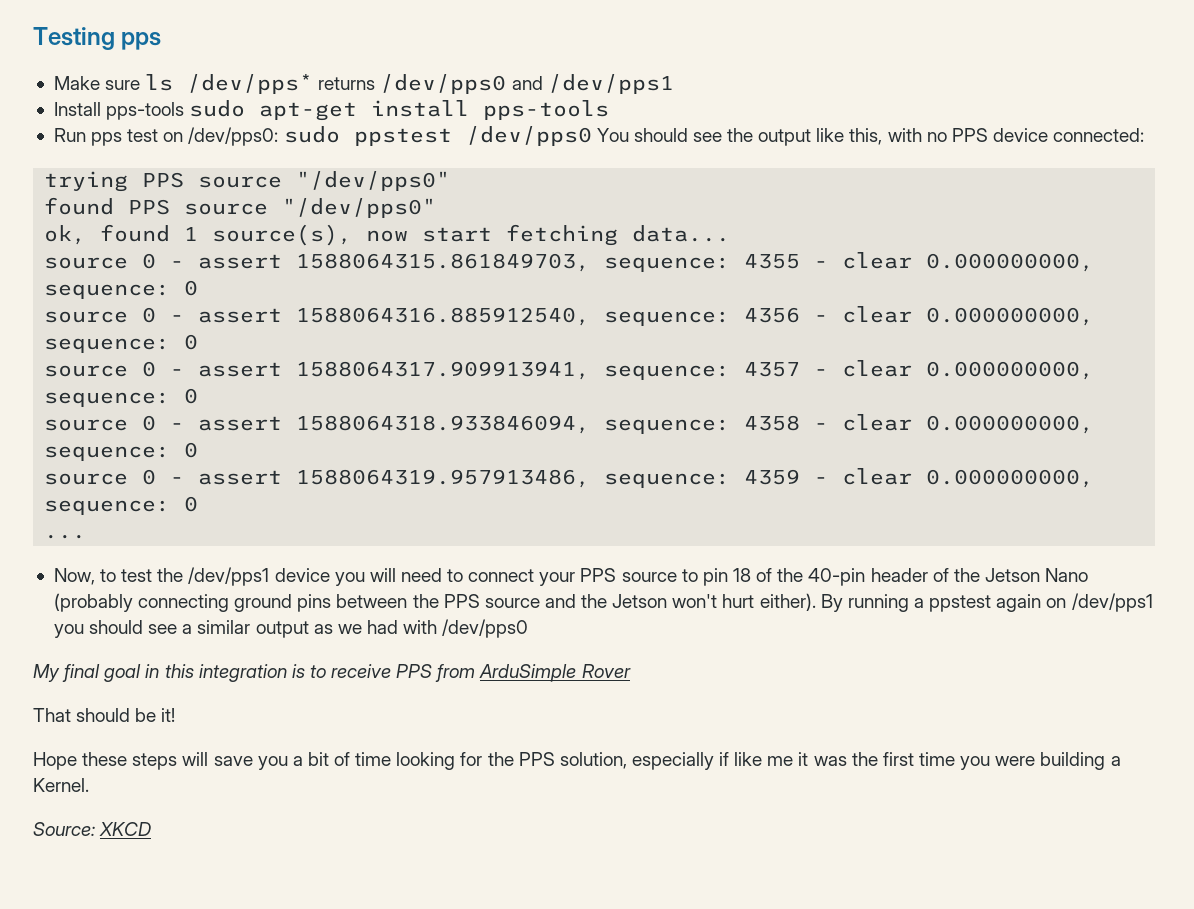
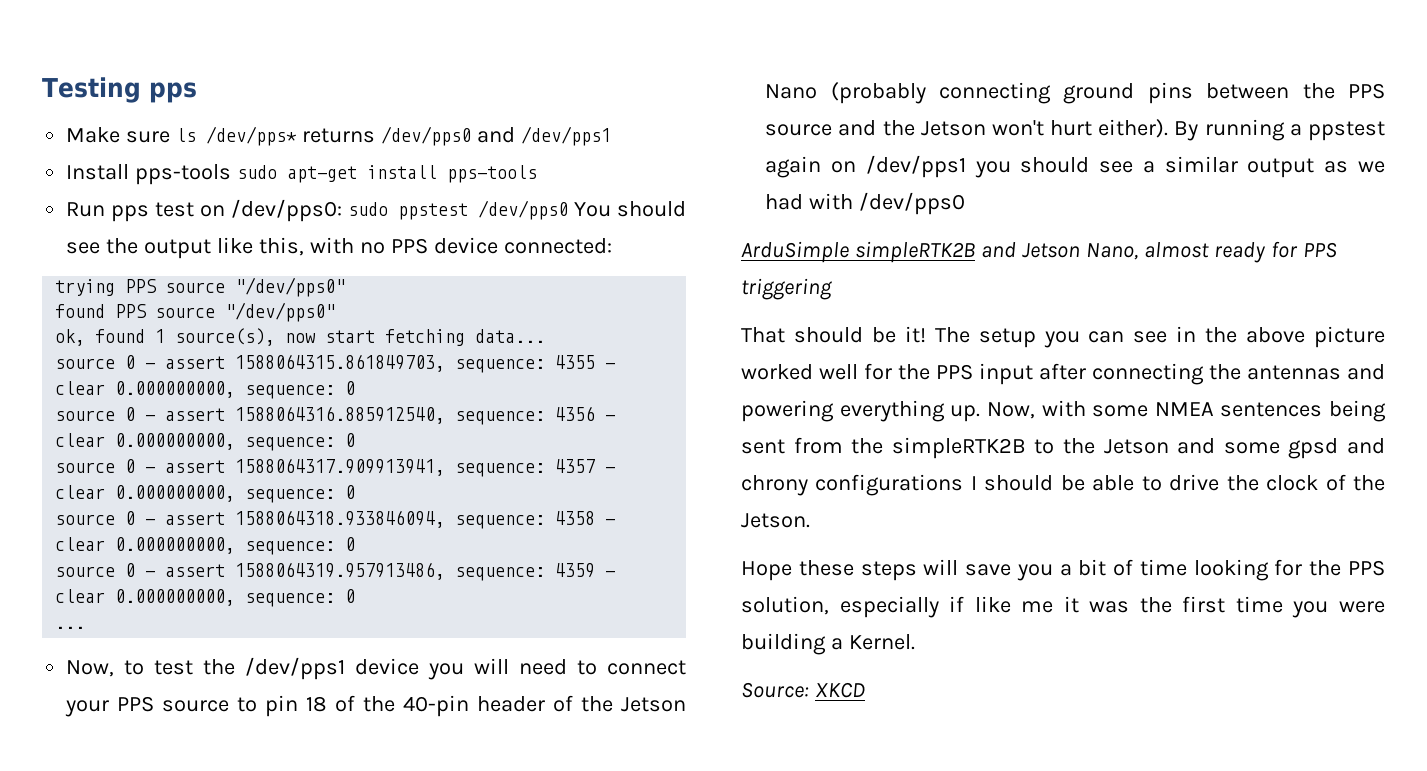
- My final goal in this integration is to receive PPS from ArduSimple Rover
- That should be it!
+ ArduSimple simpleRTK2B and Jetson Nano, almost ready for PPS triggering
+ That should be it! The setup you can see in the above picture worked well for the PPS input after connecting the antennas and powering everything up. Now, with some NMEA sentences being sent from the simpleRTK2B to the Jetson and some gpsd and chrony configurations I should be able to drive the clock of the Jetson.

